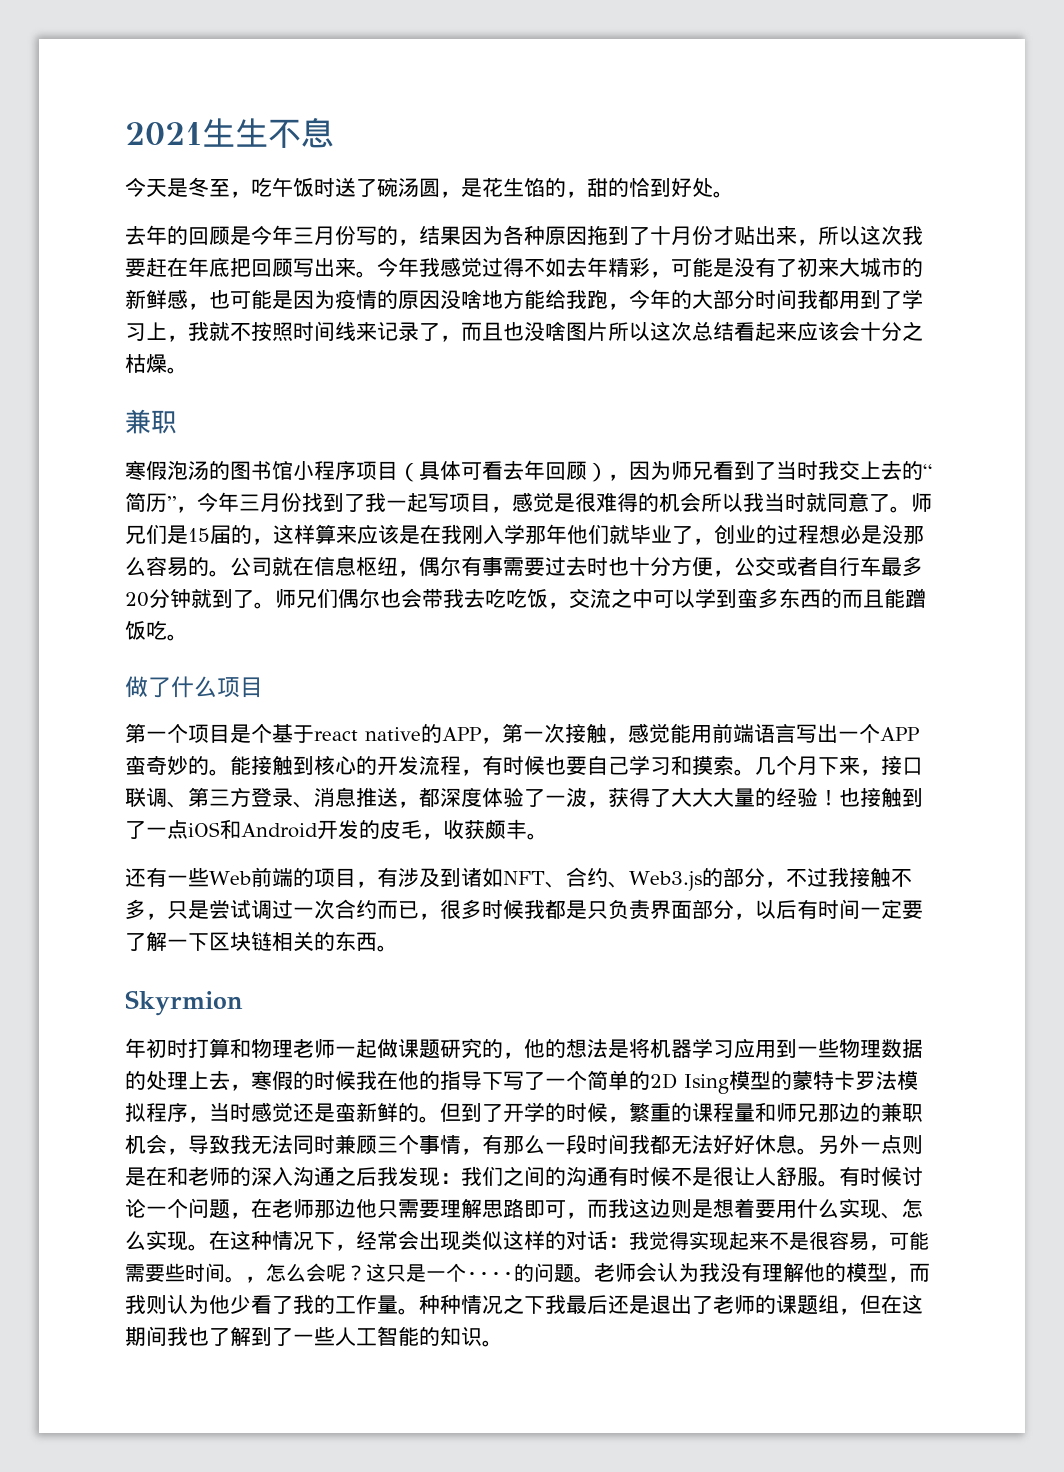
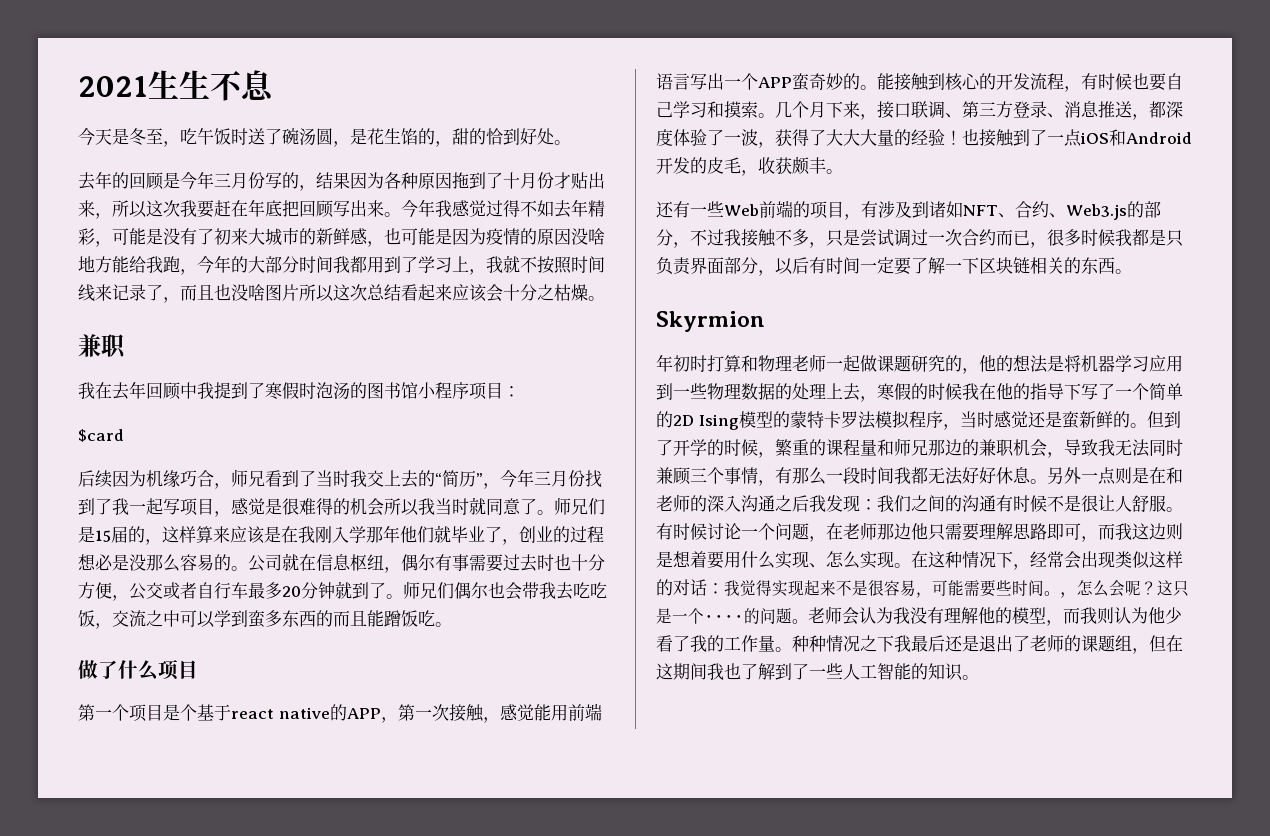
- 寒假泡汤的图书馆小程序项目（具体可看去年回顾），因为师兄看到了当时我交上去的“简历”，今年三月份找到了我一起写项目，感觉是很难得的机会所以我当时就同意了。
+ 我在去年回顾中我提到了寒假时泡汤的图书馆小程序项目：
+ $card
+ 后续因为机缘巧合，师兄看到了当时我交上去的“简历”，今年三月份找到了我一起写项目，感觉是很难得的机会所以我当时就同意了。

